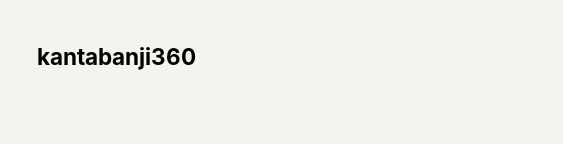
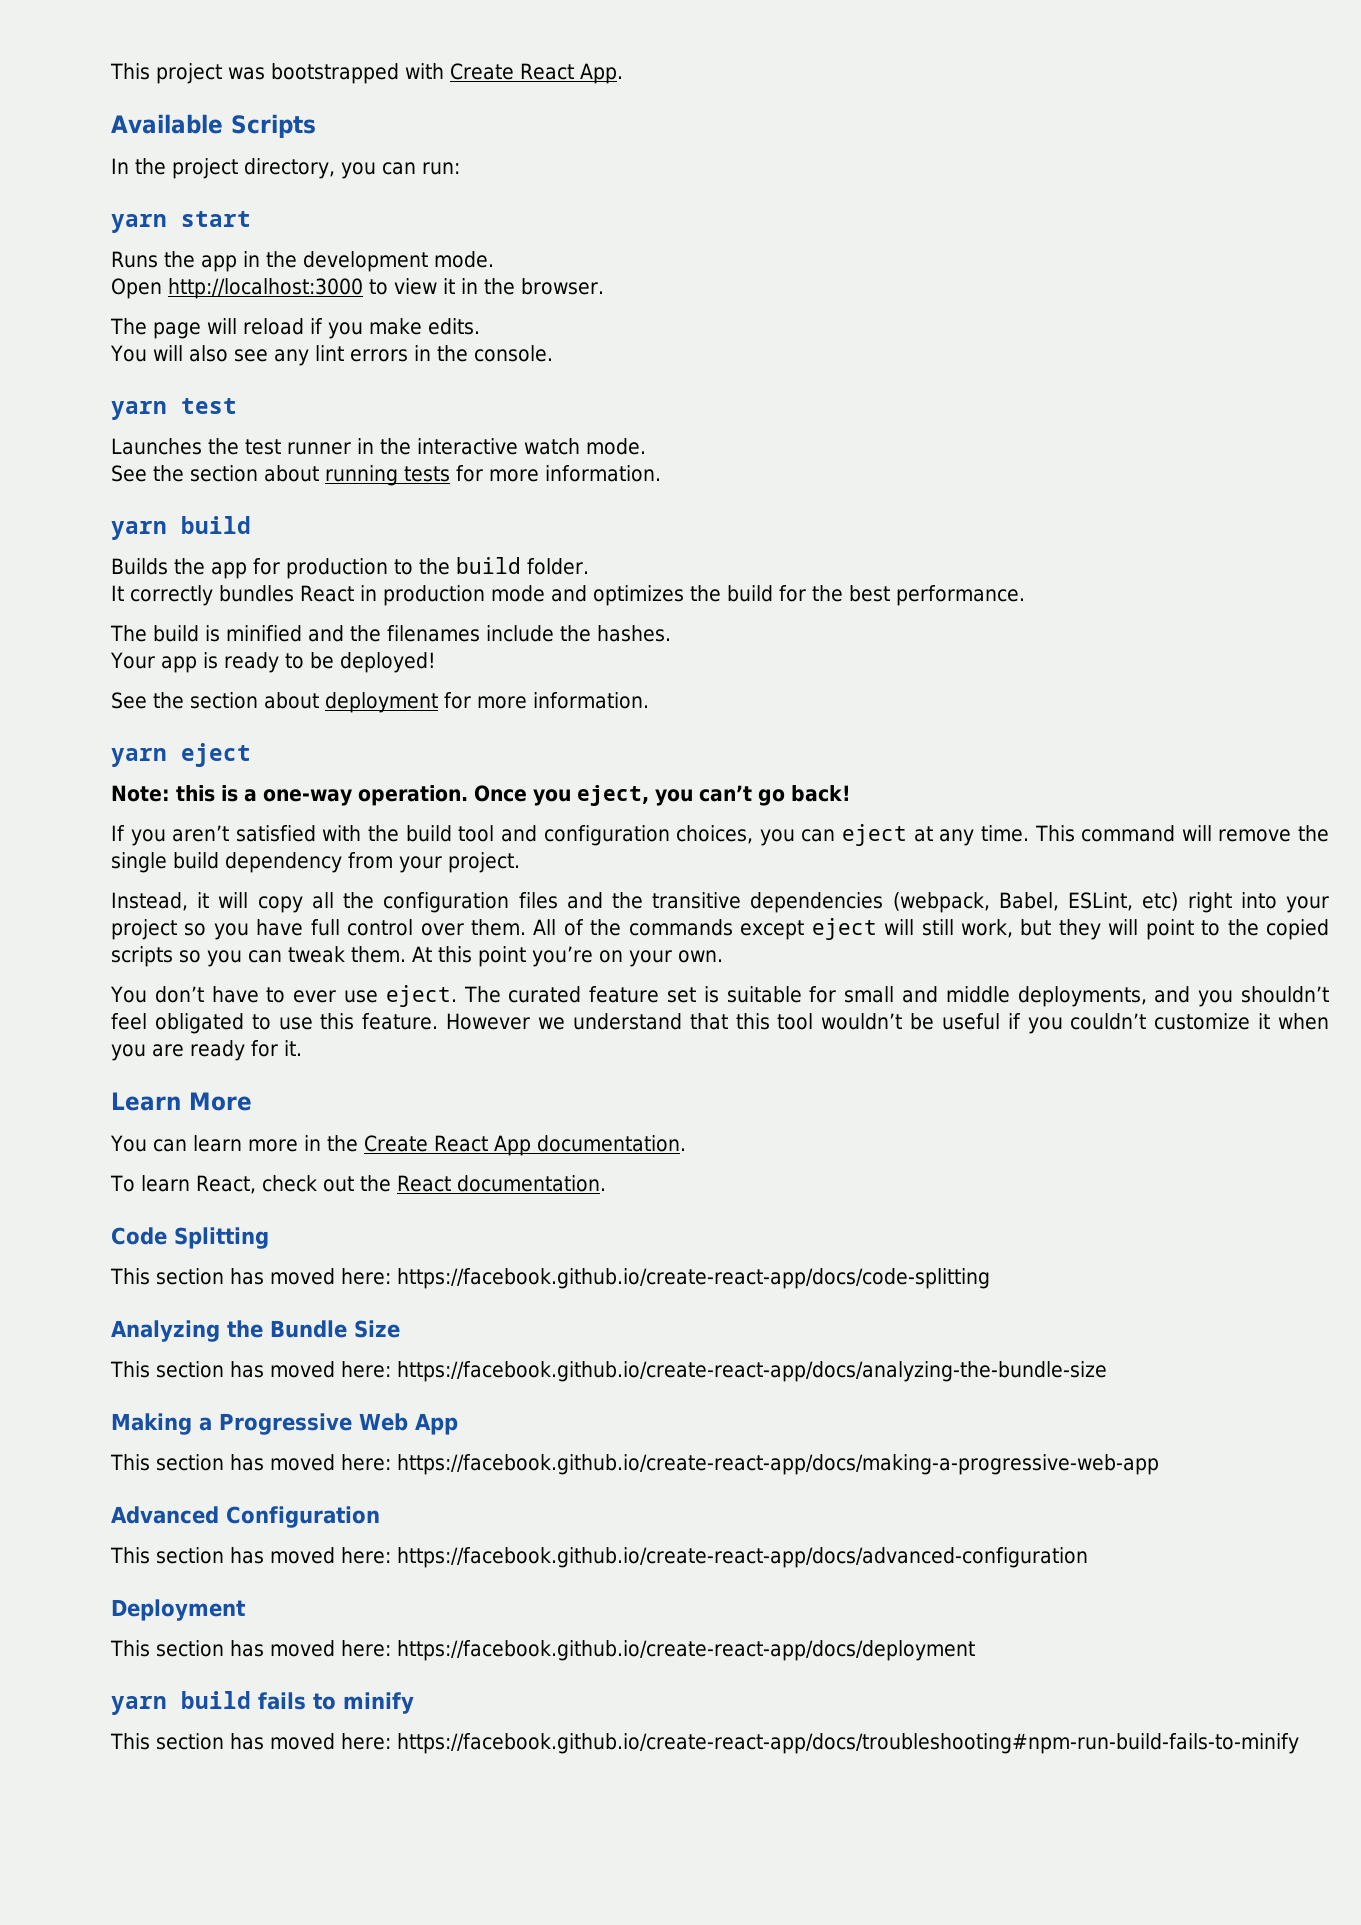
- kantabanji360
+ This project was bootstrapped with Create React App.
+ Available Scripts
+ In the project directory, you can run:
+ yarn start
+ Runs the app in the development mode.
+ Open http://localhost:3000 to view it in the browser.
+ The page will reload if you make edits.
+ You will also see any lint errors in the console.
+ yarn test
+ Launches the test runner in the interactive watch mode.
+ See the section about running tests for more information.
+ yarn build
+ Builds the app for production to the build folder.
+ It correctly bundles React in production mode and optimizes the build for the best performance.
+ The build is minified and the filenames include the hashes.
+ Your app is ready to be deployed!
+ See the section about deployment for more information.
+ yarn eject
+ Note: this is a one-way operation. Once you eject, you can’t go back!
+ If you aren’t satisfied with the build tool and configuration choices, you can eject at any time. This command will remove the single build dependency from your project.
+ Instead, it will copy all the configuration files and the transitive dependencies (webpack, Babel, ESLint, etc) right into your project so you have full control over them. All of the commands except eject will still work, but they will point to the copied scripts so you can tweak them. At this point you’re on your own.
+ You don’t have to ever use eject. The curated feature set is suitable for small and middle deployments, and you shouldn’t feel obligated to use this feature. However we understand that this tool wouldn’t be useful if you couldn’t customize it when you are ready for it.
+ Learn More
+ You can learn more in the Create React App documentation.
+ To learn React, check out the React documentation.
+ Code Splitting
+ This section has moved here: https://facebook.github.io/create-react-app/docs/code-splitting
+ Analyzing the Bundle Size
+ This section has moved here: https://facebook.github.io/create-react-app/docs/analyzing-the-bundle-size
+ Making a Progressive Web App
+ This section has moved here: https://facebook.github.io/create-react-app/docs/making-a-progressive-web-app
+ Advanced Configuration
+ This section has moved here: https://facebook.github.io/create-react-app/docs/advanced-configuration
+ Deployment
+ This section has moved here: https://facebook.github.io/create-react-app/docs/deployment
+ yarn build fails to minify
+ This section has moved here: https://facebook.github.io/create-react-app/docs/troubleshooting#npm-run-build-fails-to-minify

